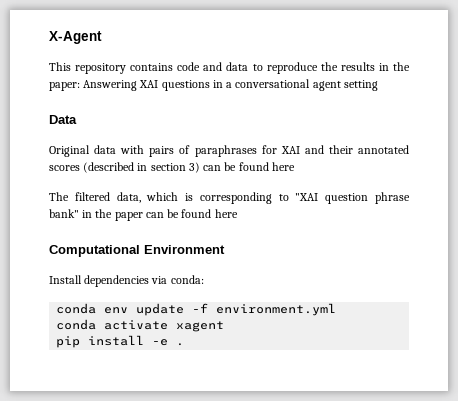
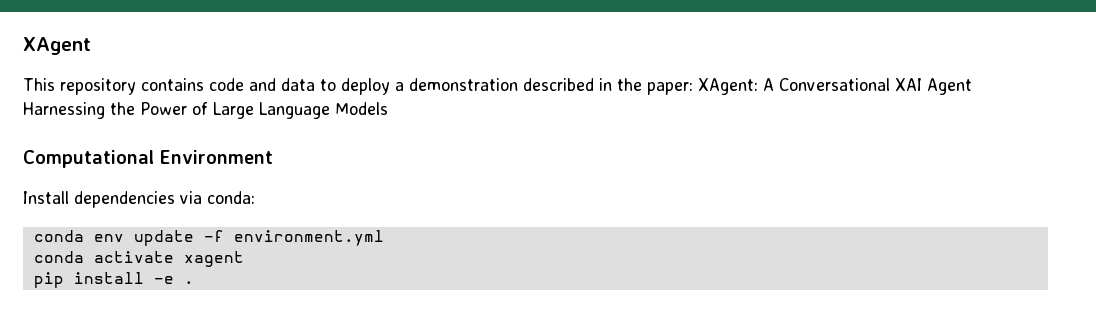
- X-Agent
+ XAgent
- This repository contains code and data to reproduce the results in the paper: Answering XAI questions in a conversational agent setting
- Data
- Original data with pairs of paraphrases for XAI and their annotated scores (described in section 3) can be found here
- The filtered data, which is corresponding to "XAI question phrase bank" in the paper can be found here
+ This repository contains code and data to deploy a demonstration described in the paper: XAgent: A Conversational XAI Agent Harnessing the Power of Large Language Models

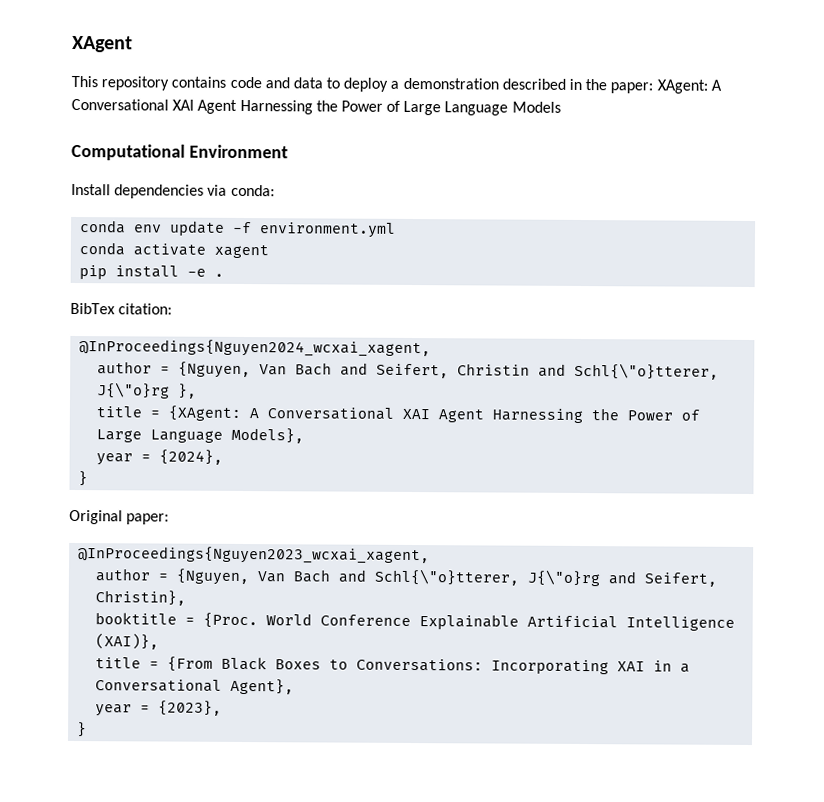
+ BibTex citation:
+ @InProceedings{Nguyen2024_wcxai_xagent,
+ author = {Nguyen, Van Bach and Seifert, Christin and Schl{\"o}tterer, J{\"o}rg },
+ title = {XAgent: A Conversational XAI Agent Harnessing the Power of Large Language Models},
+ year = {2024},
+ }
+ Original paper:
+ @InProceedings{Nguyen2023_wcxai_xagent,
+ author = {Nguyen, Van Bach and Schl{\"o}tterer, J{\"o}rg and Seifert, Christin},
+ booktitle = {Proc. World Conference Explainable Artificial Intelligence (XAI)},
+ title = {From Black Boxes to Conversations: Incorporating XAI in a Conversational Agent},
+ year = {2023},
+ }

